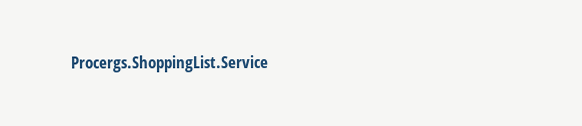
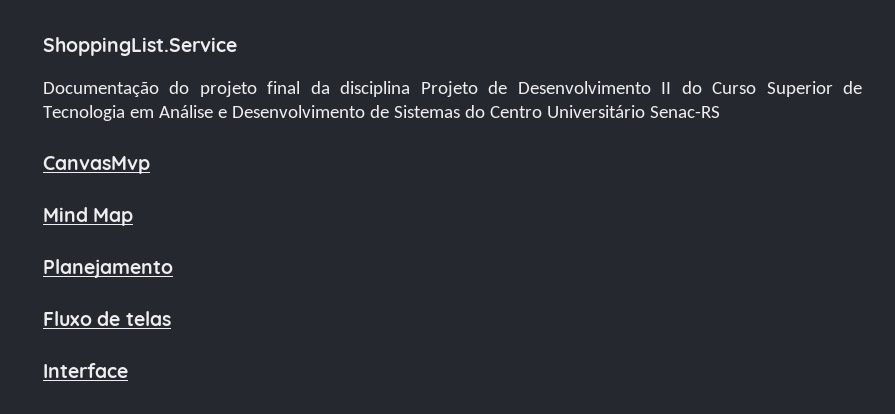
- Procergs.ShoppingList.Service
+ ShoppingList.Service
+ Documentação do projeto final da disciplina Projeto de Desenvolvimento II do Curso Superior de Tecnologia em Análise e Desenvolvimento de Sistemas do Centro Universitário Senac-RS
+ CanvasMvp
+ Mind Map
+ Planejamento
+ Fluxo de telas
+ Interface

